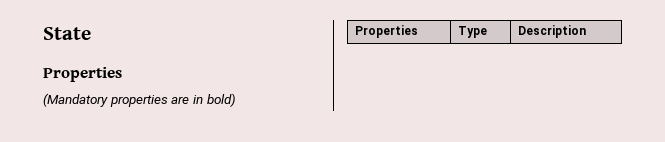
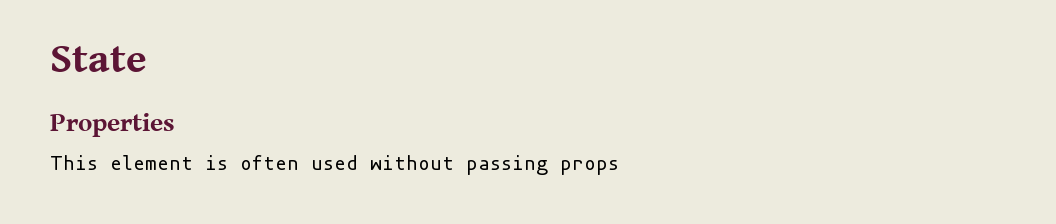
- (Mandatory properties are in bold)
- Properties | Type | Description
+ This element is often used without passing props

